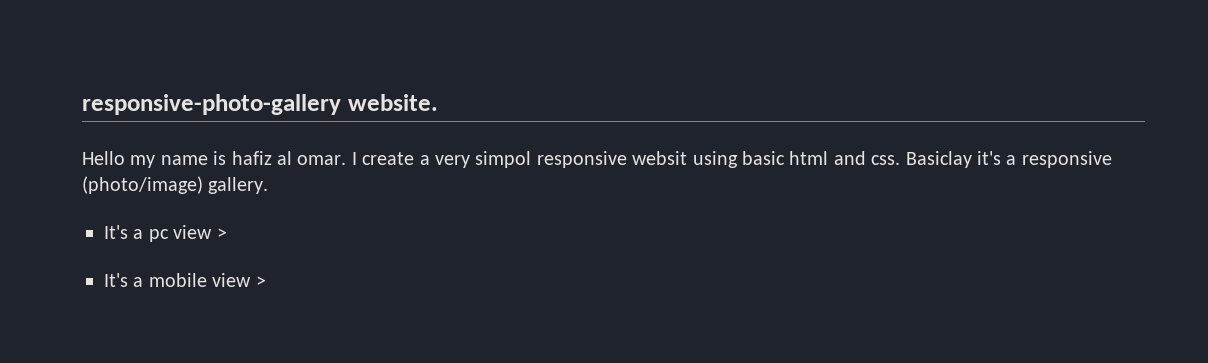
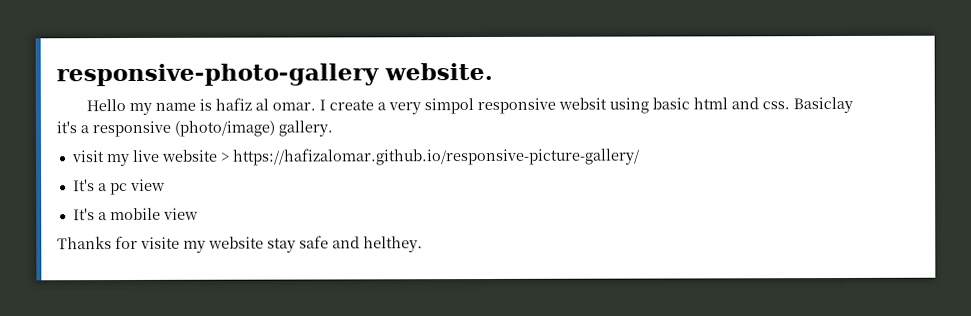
+ visit my live website > https://hafizalomar.github.io/responsive-picture-gallery/
- It's a pc view >
+ It's a pc view
- It's a mobile view >
+ It's a mobile view
+ Thanks for visite my website stay safe and helthey.

